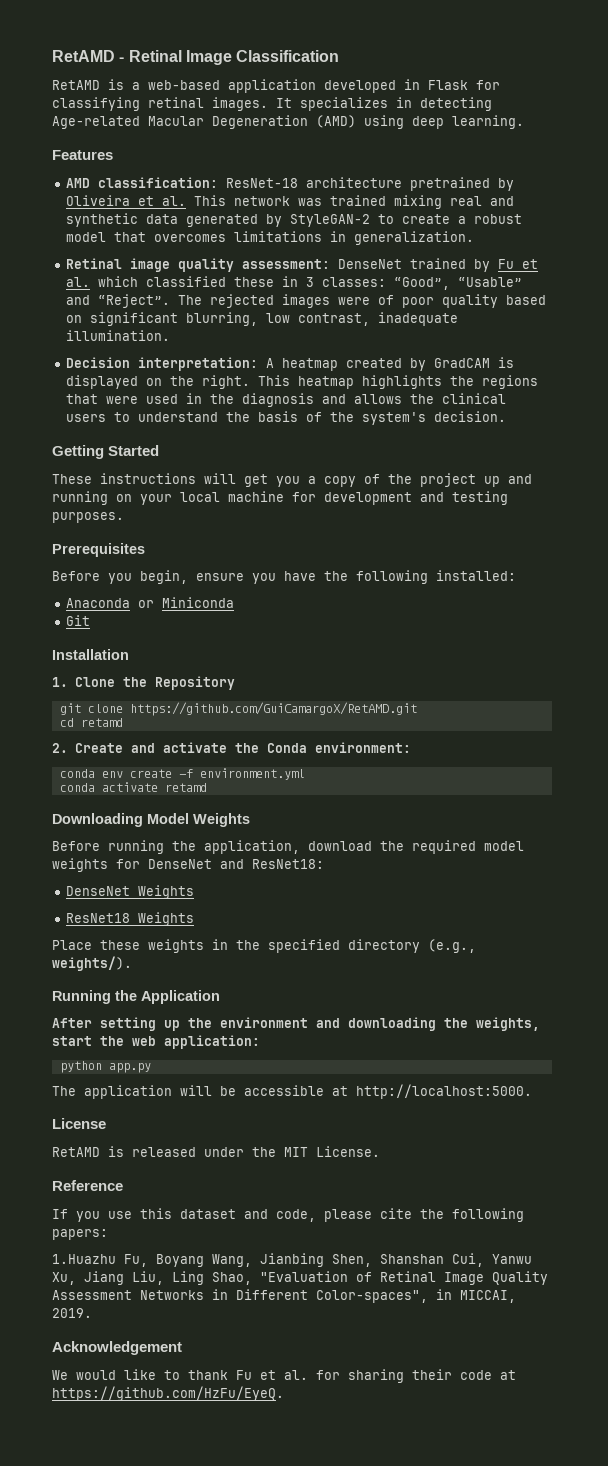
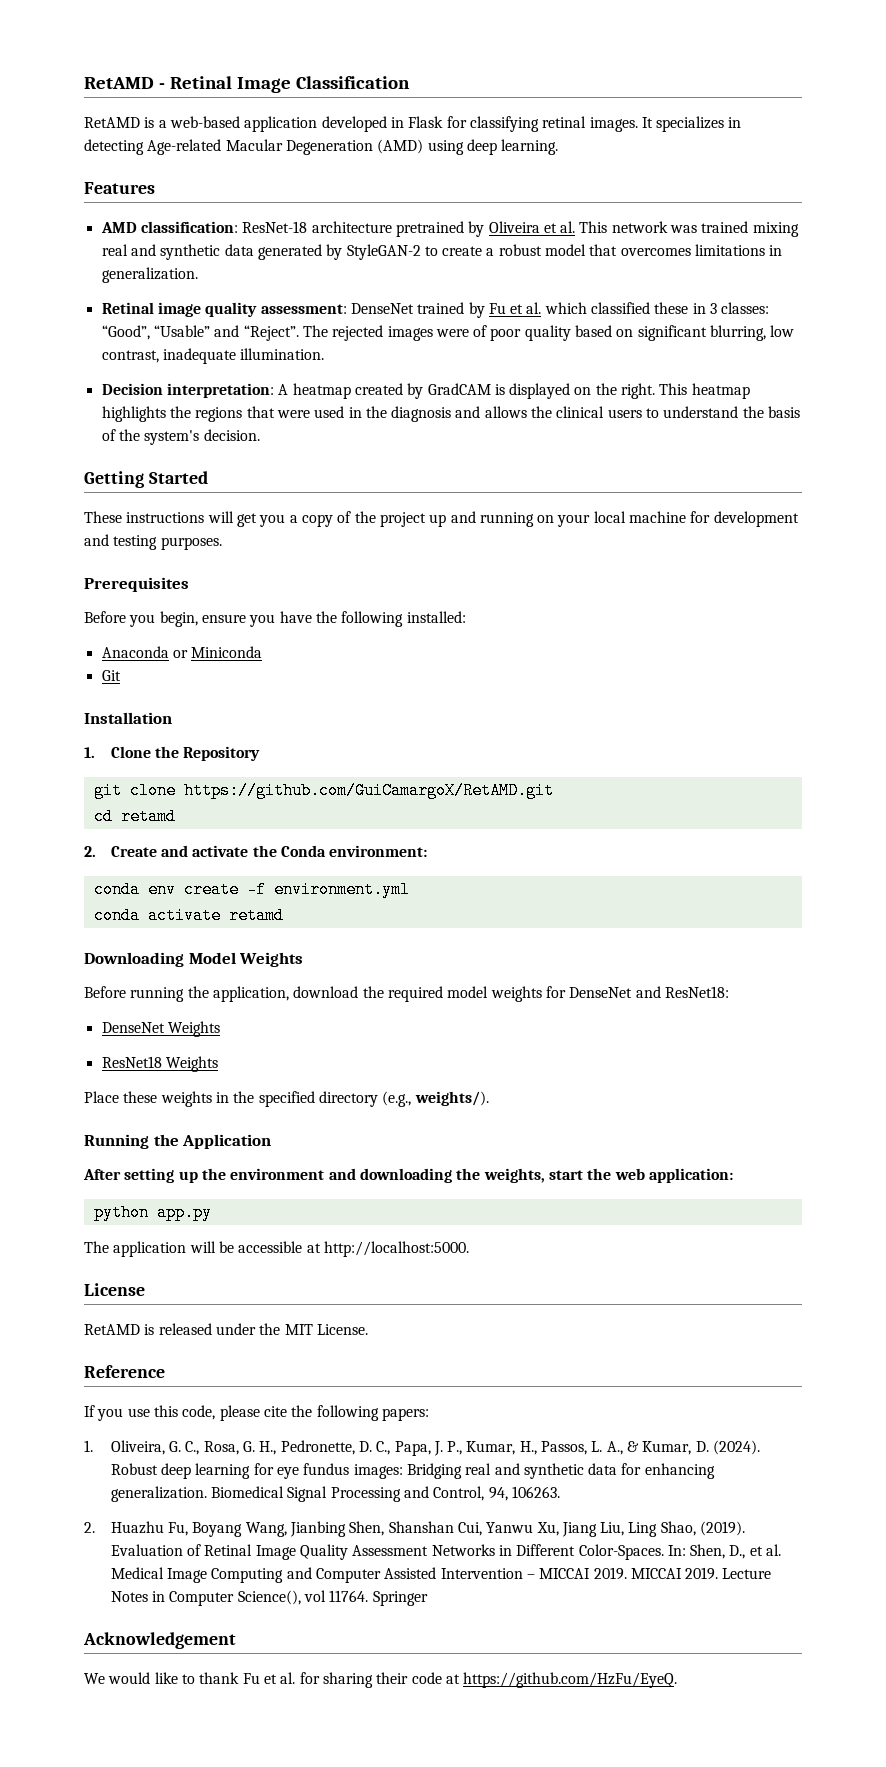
- If you use this dataset and code, please cite the following papers:
+ If you use this code, please cite the following papers:
- 1.Huazhu Fu, Boyang Wang, Jianbing Shen, Shanshan Cui, Yanwu Xu, Jiang Liu, Ling Shao, "Evaluation of Retinal Image Quality Assessment Networks in Different Color-spaces", in MICCAI, 2019.
+ 1. Oliveira, G. C., Rosa, G. H., Pedronette, D. C., Papa, J. P., Kumar, H., Passos, L. A., & Kumar, D. (2024). Robust deep learning for eye fundus images: Bridging real and synthetic data for enhancing generalization. Biomedical Signal Processing and Control, 94, 106263.
+ 2. Huazhu Fu, Boyang Wang, Jianbing Shen, Shanshan Cui, Yanwu Xu, Jiang Liu, Ling Shao, (2019). Evaluation of Retinal Image Quality Assessment Networks in Different Color-Spaces. In: Shen, D., et al. Medical Image Computing and Computer Assisted Intervention – MICCAI 2019. MICCAI 2019. Lecture Notes in Computer Science(), vol 11764. Springer

